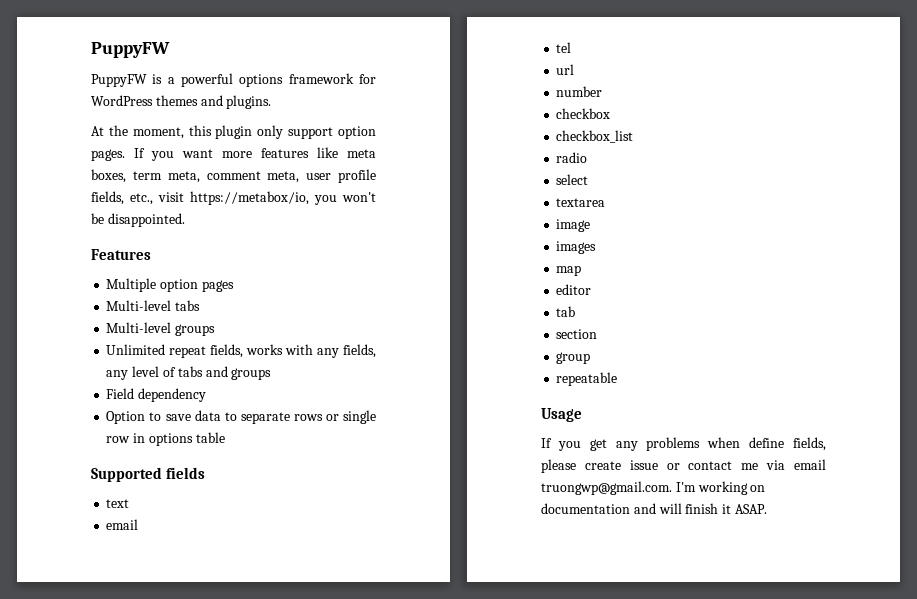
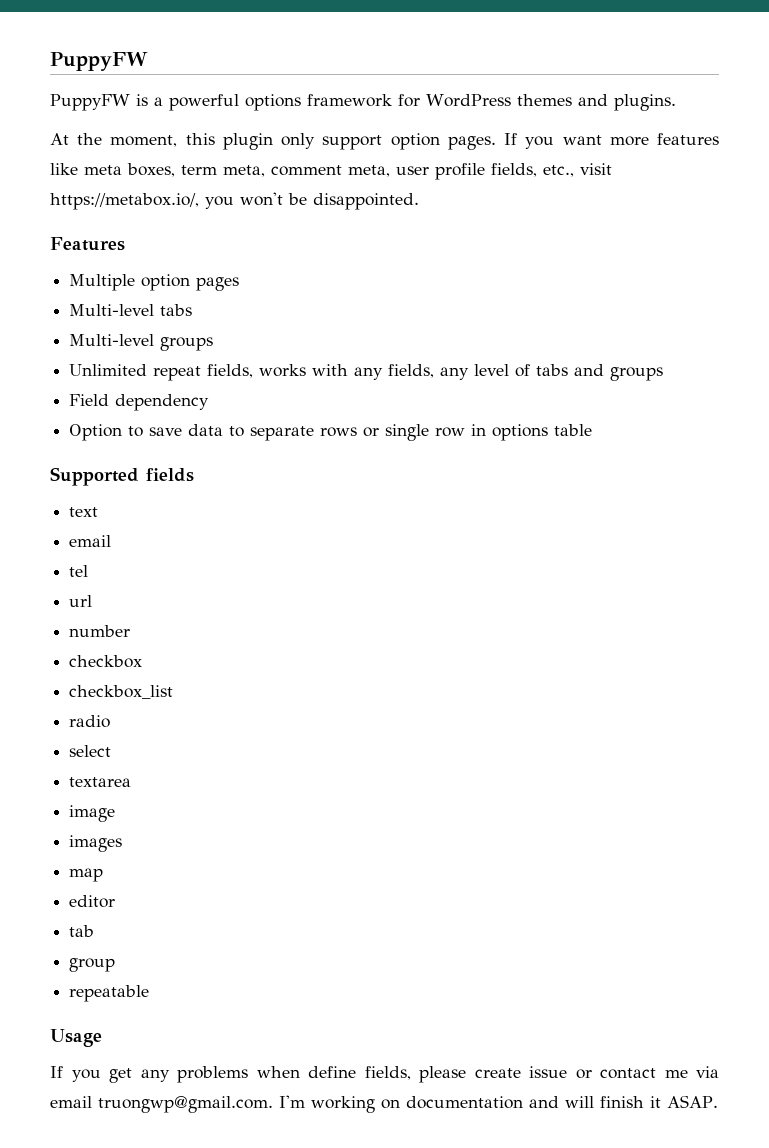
- If you want more features like meta boxes, term meta, comment meta, user profile fields, etc., visit https://metabox/io, you won't be disappointed.
+ If you want more features like meta boxes, term meta, comment meta, user profile fields, etc., visit https://metabox.io/, you won't be disappointed.
- section

